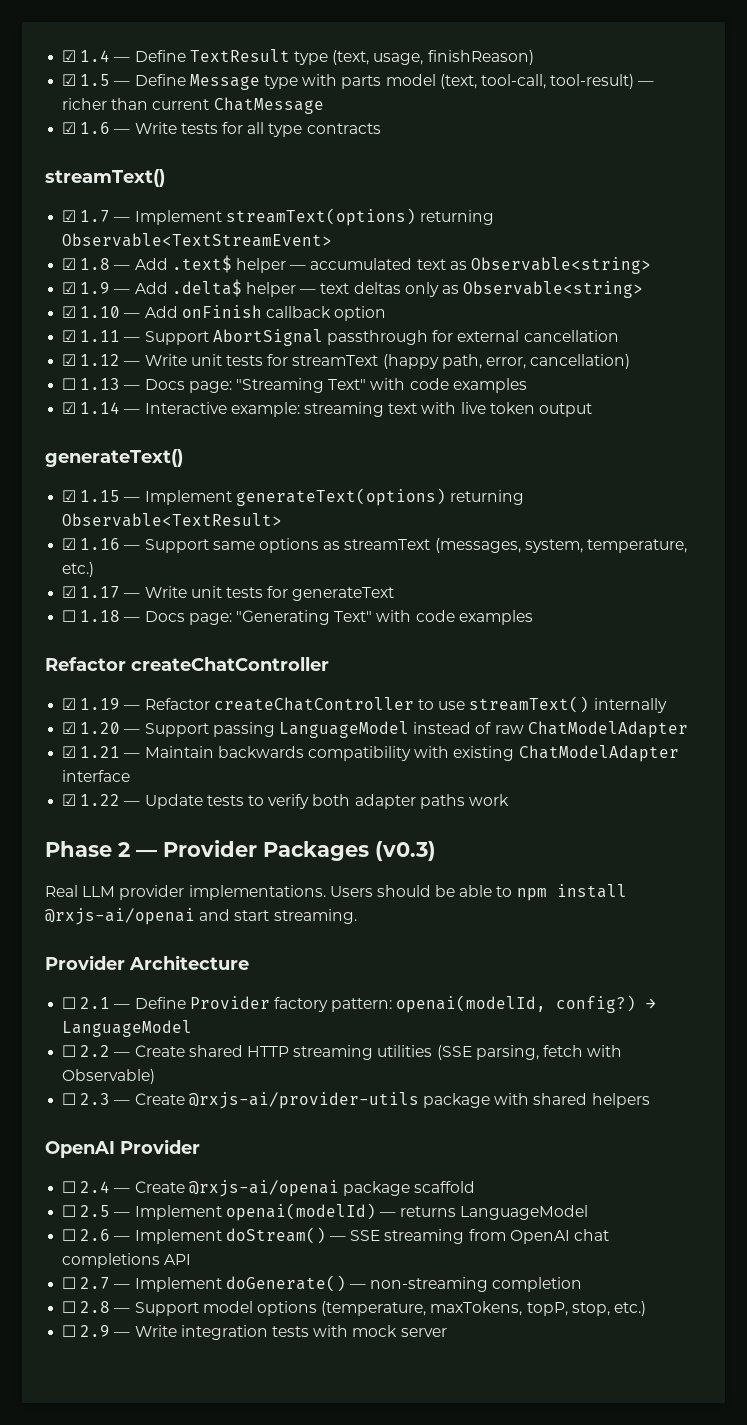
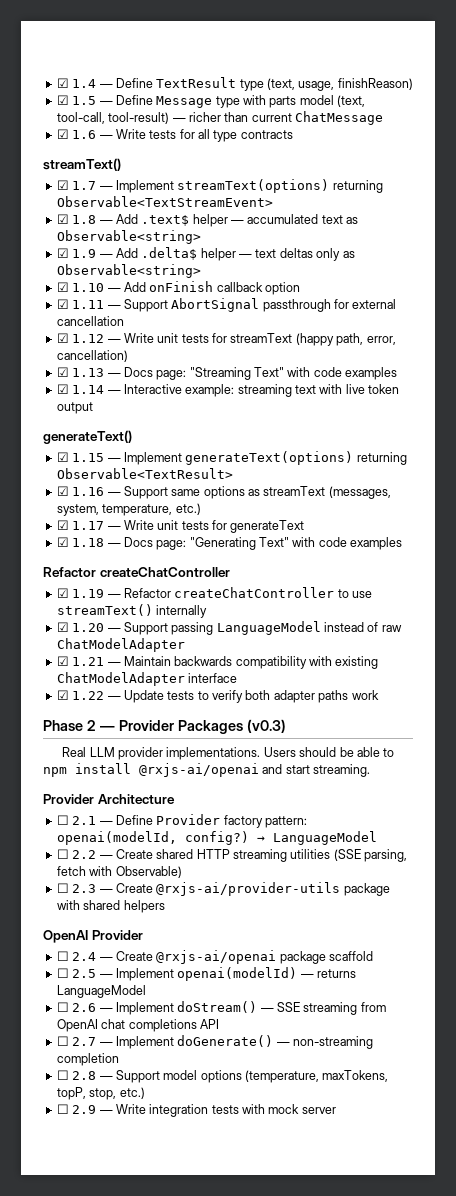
- ☐ 1.13 — Docs page: "Streaming Text" with code examples
+ ☑ 1.13 — Docs page: "Streaming Text" with code examples
- ☐ 1.18 — Docs page: "Generating Text" with code examples
+ ☑ 1.18 — Docs page: "Generating Text" with code examples

